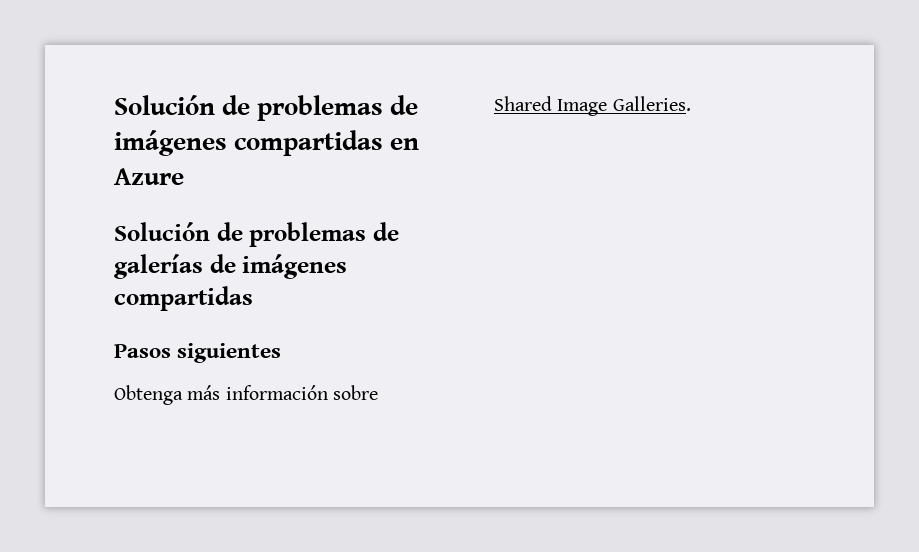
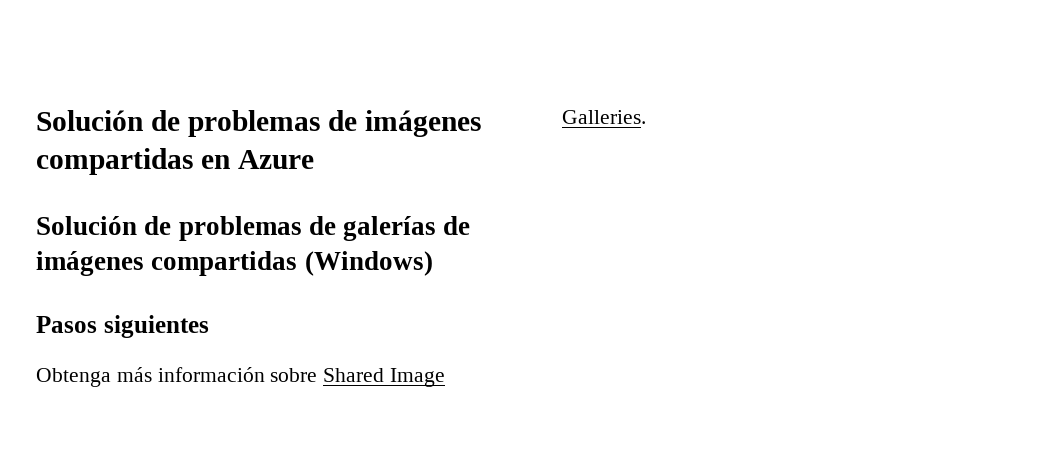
- Solución de problemas de galerías de imágenes compartidas
+ Solución de problemas de galerías de imágenes compartidas (Windows)

